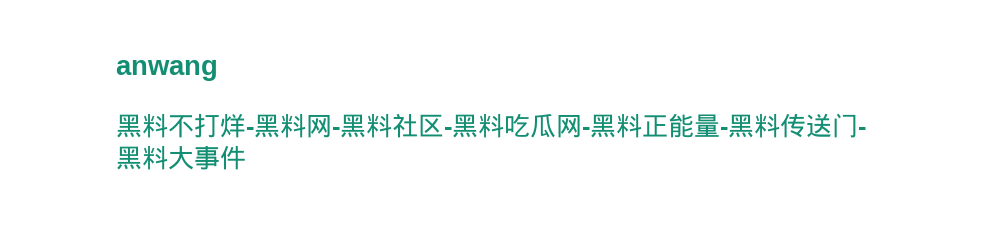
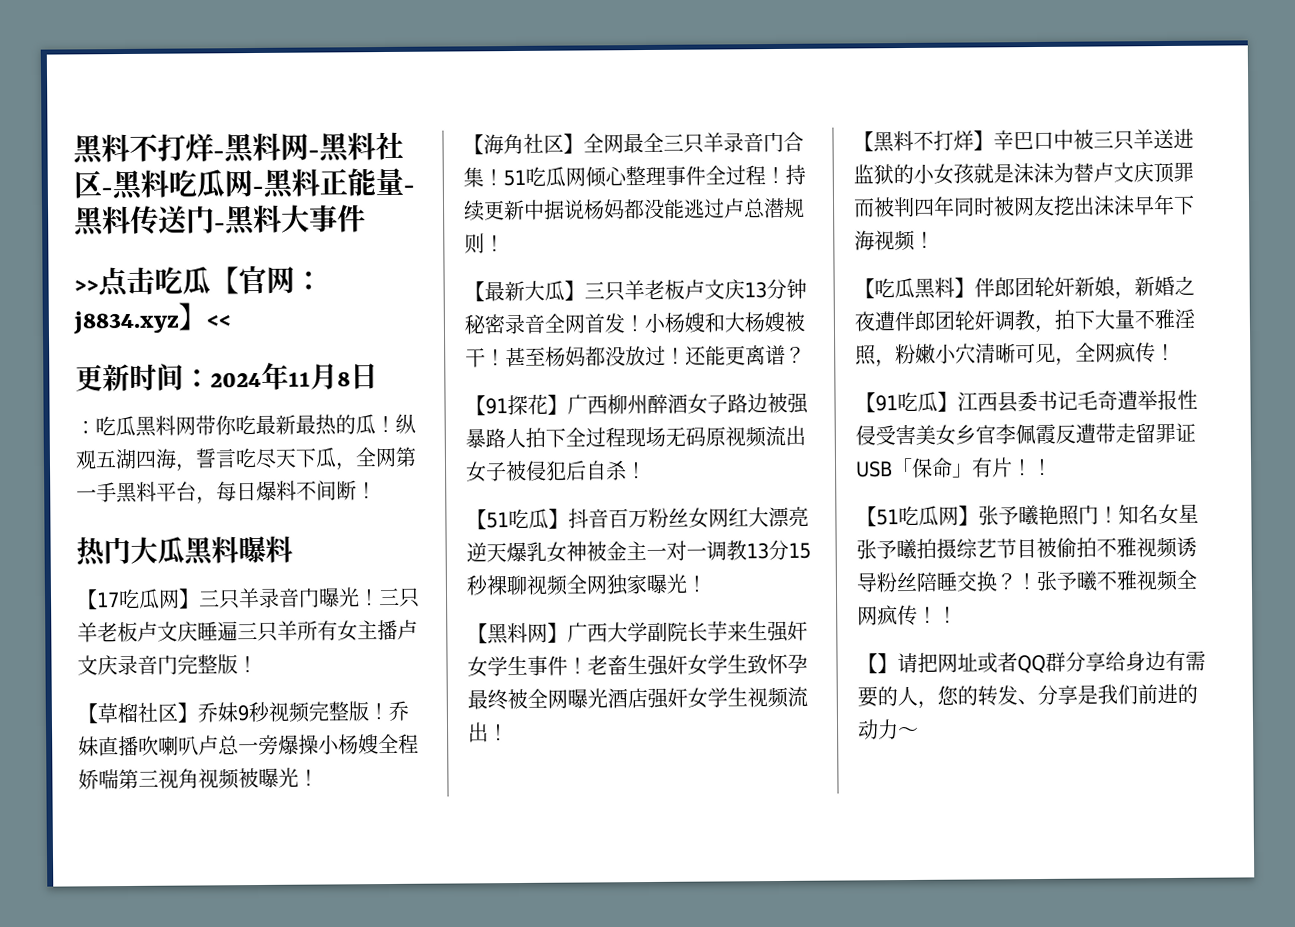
- anwang
+ >>点击吃瓜【官网：j8834.xyz】<<
+ 更新时间：2024年11月8日
+ ：吃瓜黑料网带你吃最新最热的瓜！纵观五湖四海，誓言吃尽天下瓜，全网第一手黑料平台，每日爆料不间断！
+ 热门大瓜黑料曝料
+ 【17吃瓜网】三只羊录音门曝光！三只羊老板卢文庆睡遍三只羊所有女主播卢文庆录音门完整版！
+ 【草榴社区】乔妹9秒视频完整版！乔妹直播吹喇叭卢总一旁爆操小杨嫂全程娇喘第三视角视频被曝光！
+ 【海角社区】全网最全三只羊录音门合集！51吃瓜网倾心整理事件全过程！持续更新中据说杨妈都没能逃过卢总潜规则！
+ 【最新大瓜】三只羊老板卢文庆13分钟秘密录音全网首发！小杨嫂和大杨嫂被干！甚至杨妈都没放过！还能更离谱？
+ 【91探花】广西柳州醉酒女子路边被强暴路人拍下全过程现场无码原视频流出女子被侵犯后自杀！
+ 【51吃瓜】抖音百万粉丝女网红大漂亮逆天爆乳女神被金主一对一调教13分15秒裸聊视频全网独家曝光！
+ 【黑料网】广西大学副院长芋来生强奸女学生事件！老畜生强奸女学生致怀孕最终被全网曝光酒店强奸女学生视频流出！
+ 【黑料不打烊】辛巴口中被三只羊送进监狱的小女孩就是沫沫为替卢文庆顶罪而被判四年同时被网友挖出沫沫早年下海视频！
+ 【吃瓜黑料】伴郎团轮奸新娘，新婚之夜遭伴郎团轮奸调教，拍下大量不雅淫照，粉嫩小穴清晰可见，全网疯传！
+ 【91吃瓜】江西县委书记毛奇遭举报性侵受害美女乡官李佩霞反遭带走留罪证USB「保命」有片！！
+ 【51吃瓜网】张予曦艳照门！知名女星张予曦拍摄综艺节目被偷拍不雅视频诱导粉丝陪睡交换？！张予曦不雅视频全网疯传！！
+ 【】请把网址或者QQ群分享给身边有需要的人，您的转发、分享是我们前进的动力～

